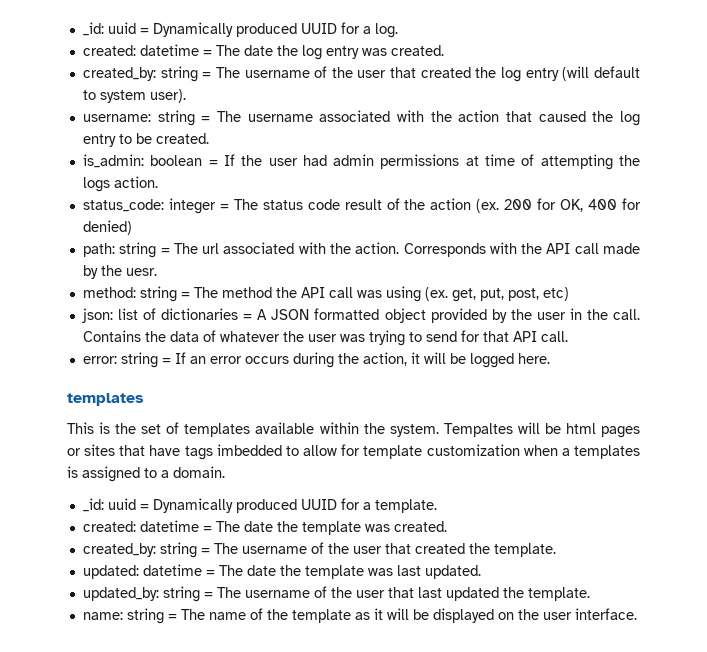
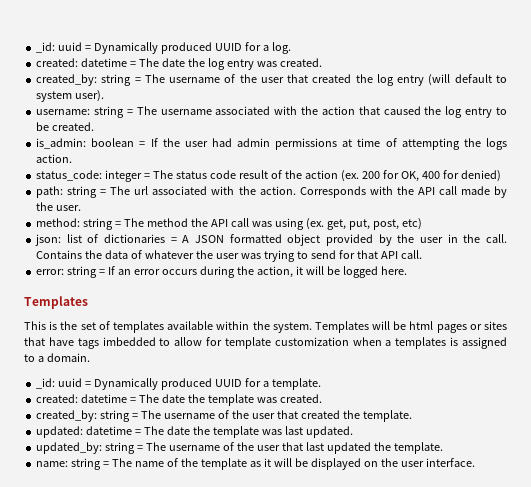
- Corresponds with the API call made by the uesr.
+ Corresponds with the API call made by the user.
  error: string = If an error occurs during the action, it will be logged here.
- templates
+ Templates
- Tempaltes will be html pages or sites that have tags imbedded to allow for template customization when a templates is assigned to a domain.
+ Templates will be html pages or sites that have tags imbedded to allow for template customization when a templates is assigned to a domain.

